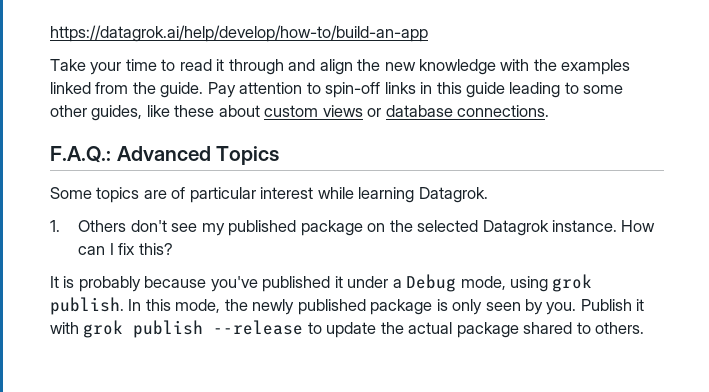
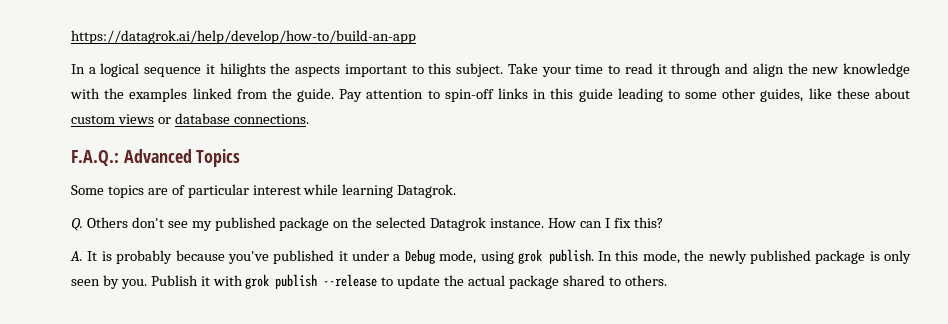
+ In a logical sequence it hilights the aspects important to this subject.
- 1. Others don't see my published package on the selected Datagrok instance.
+ Q. Others don't see my published package on the selected Datagrok instance.
- It is probably because you've published it under a Debug mode, using grok publish.
+ A. It is probably because you've published it under a Debug mode, using grok publish.

